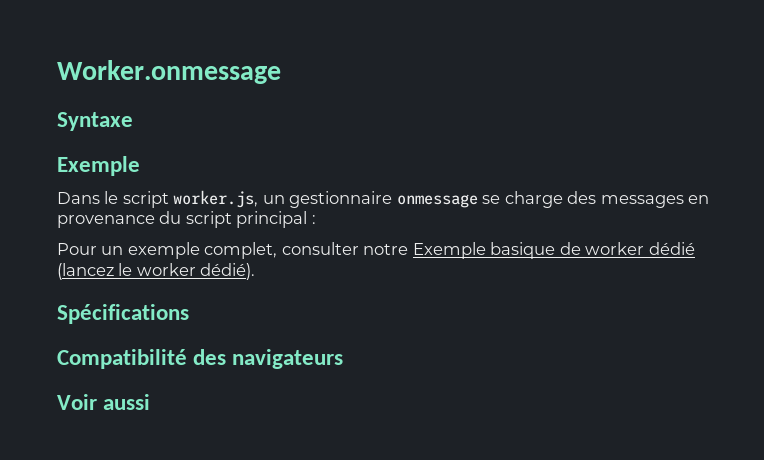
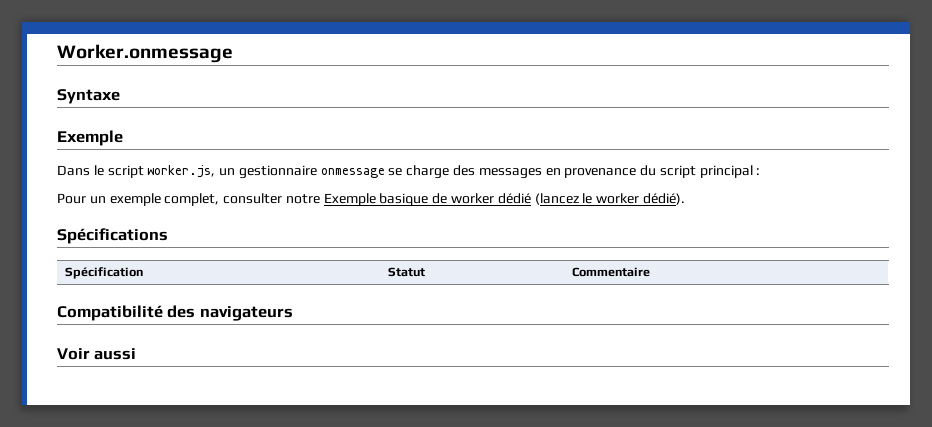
+ Spécification | Statut | Commentaire

